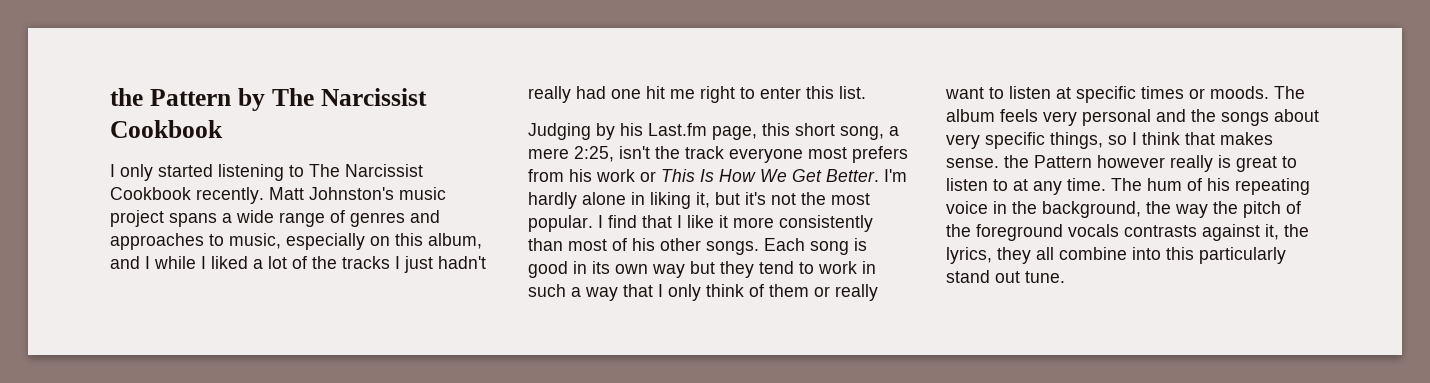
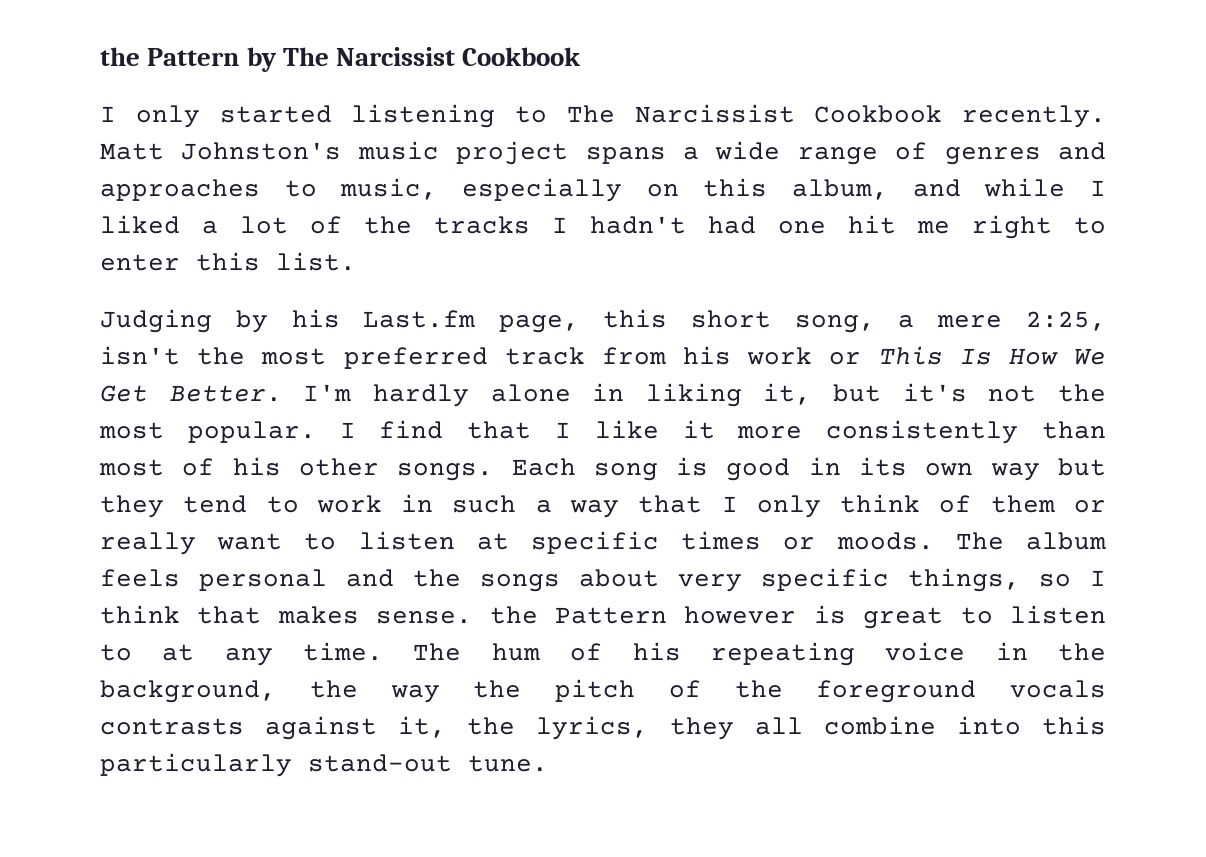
- Matt Johnston's music project spans a wide range of genres and approaches to music, especially on this album, and I while I liked a lot of the tracks I just hadn't really had one hit me right to enter this list.
+ Matt Johnston's music project spans a wide range of genres and approaches to music, especially on this album, and while I liked a lot of the tracks I hadn't had one hit me right to enter this list.
- Judging by his Last.fm page, this short song, a mere 2:25, isn't the track everyone most prefers from his work or This Is How We Get Better.
+ Judging by his Last.fm page, this short song, a mere 2:25, isn't the most preferred track from his work or This Is How We Get Better.
- The album feels very personal and the songs about very specific things, so I think that makes sense. the Pattern however really is great to listen to at any time.
+ The album feels personal and the songs about very specific things, so I think that makes sense. the Pattern however is great to listen to at any time.
- The hum of his repeating voice in the background, the way the pitch of the foreground vocals contrasts against it, the lyrics, they all combine into this particularly stand out tune.
+ The hum of his repeating voice in the background, the way the pitch of the foreground vocals contrasts against it, the lyrics, they all combine into this particularly stand-out tune.

